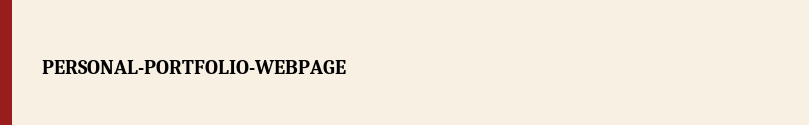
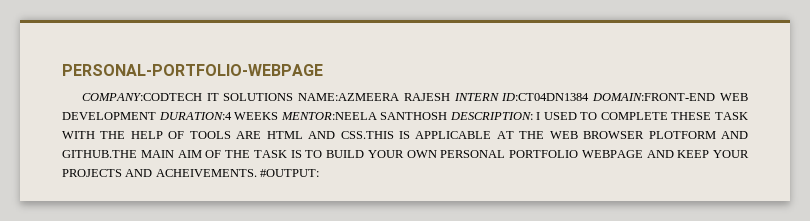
+ COMPANY:CODTECH IT SOLUTIONS NAME:AZMEERA RAJESH INTERN ID:CT04DN1384 DOMAIN:FRONT-END WEB DEVELOPMENT DURATION:4 WEEKS MENTOR:NEELA SANTHOSH DESCRIPTION: I USED TO COMPLETE THESE TASK WITH THE HELP OF TOOLS ARE HTML AND CSS.THIS IS APPLICABLE AT THE WEB BROWSER PLOTFORM AND GITHUB.THE MAIN AIM OF THE TASK IS TO BUILD YOUR OWN PERSONAL PORTFOLIO WEBPAGE AND KEEP YOUR PROJECTS AND ACHEIVEMENTS. #OUTPUT:

